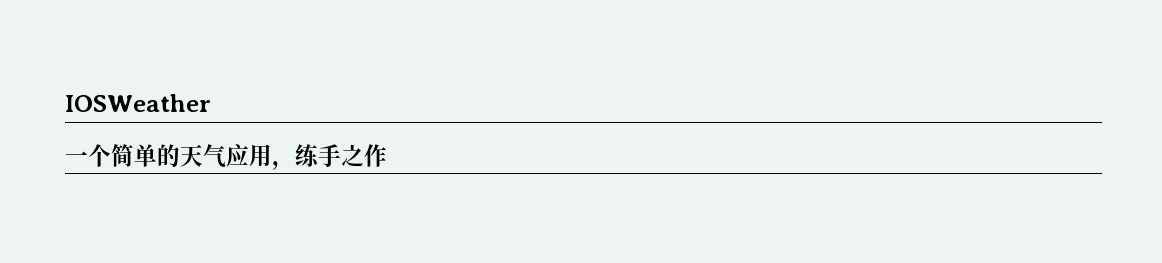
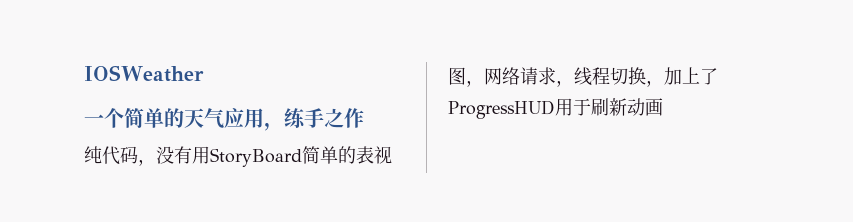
+ 纯代码，没有用StoryBoard简单的表视图，网络请求，线程切换，加上了ProgressHUD用于刷新动画

